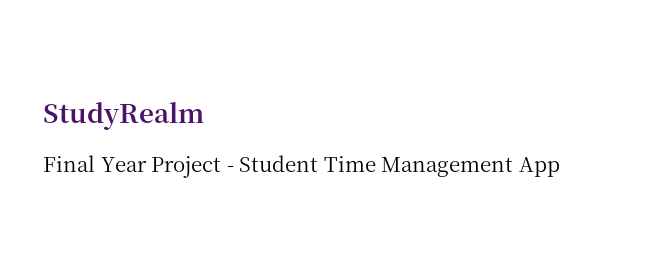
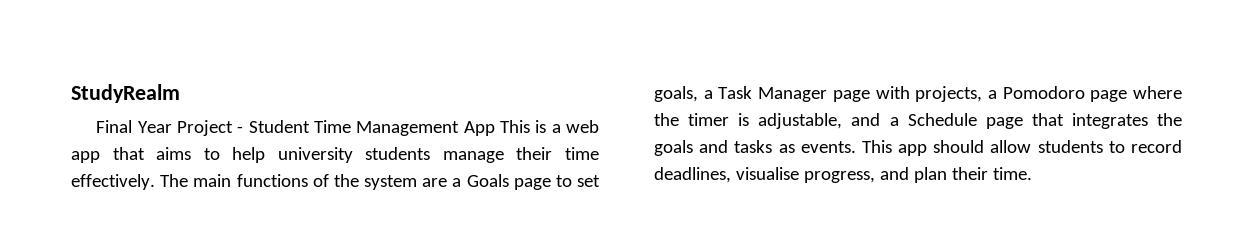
- Final Year Project - Student Time Management App
+ Final Year Project - Student Time Management App This is a web app that aims to help university students manage their time effectively. The main functions of the system are a Goals page to set goals, a Task Manager page with projects, a Pomodoro page where the timer is adjustable, and a Schedule page that integrates the goals and tasks as events. This app should allow students to record deadlines, visualise progress, and plan their time.

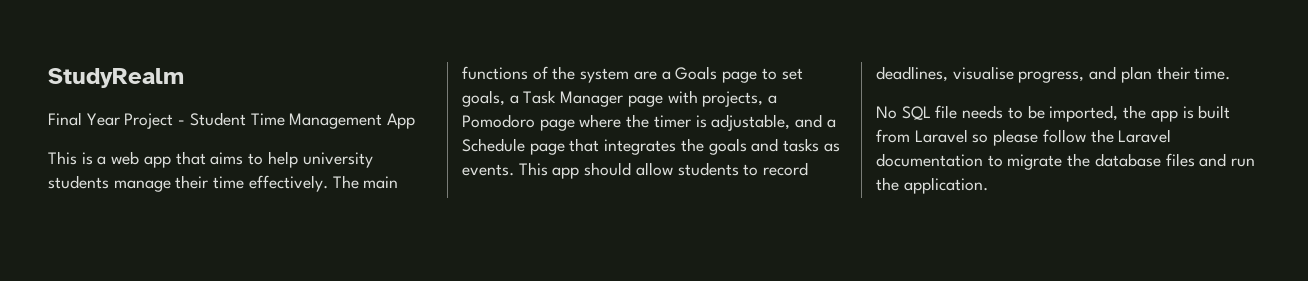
- Final Year Project - Student Time Management App This is a web app that aims to help university students manage their time effectively.
+ Final Year Project - Student Time Management App
+ This is a web app that aims to help university students manage their time effectively.
+ No SQL file needs to be imported, the app is built from Laravel so please follow the Laravel documentation to migrate the database files and run the application.

